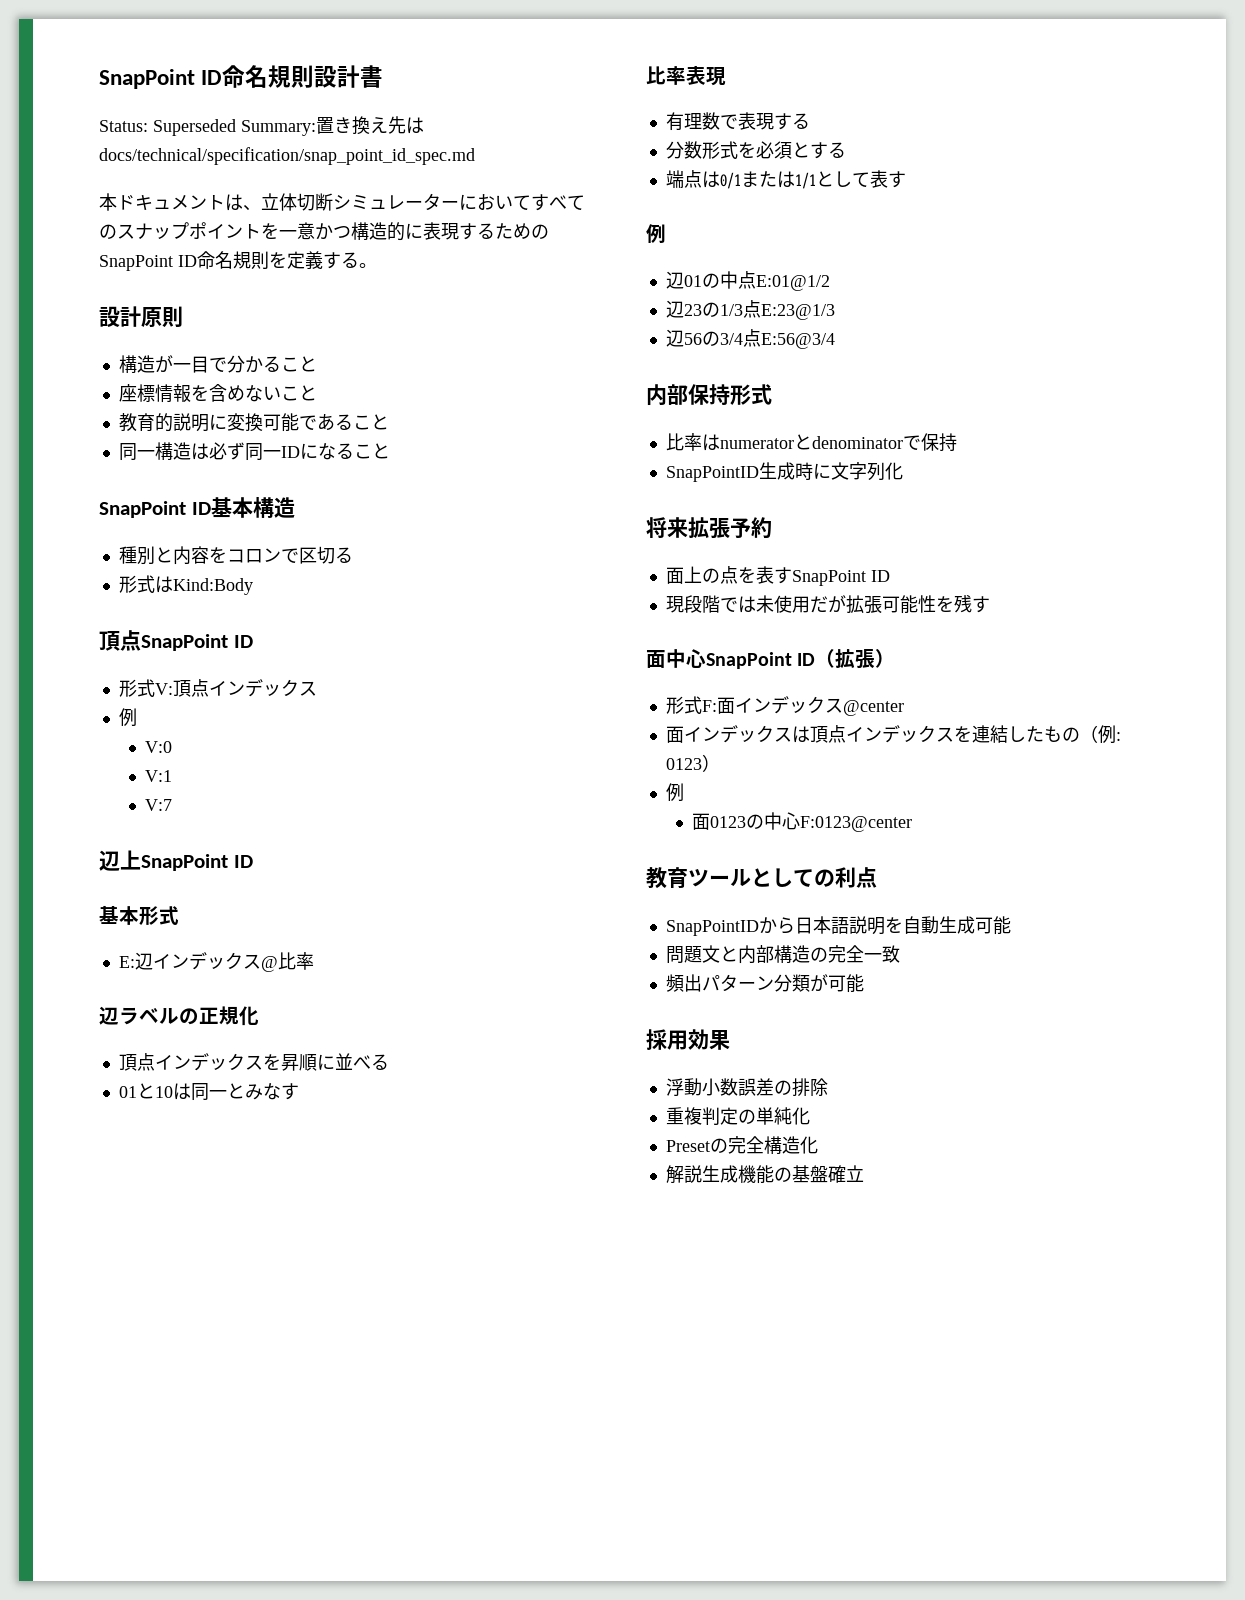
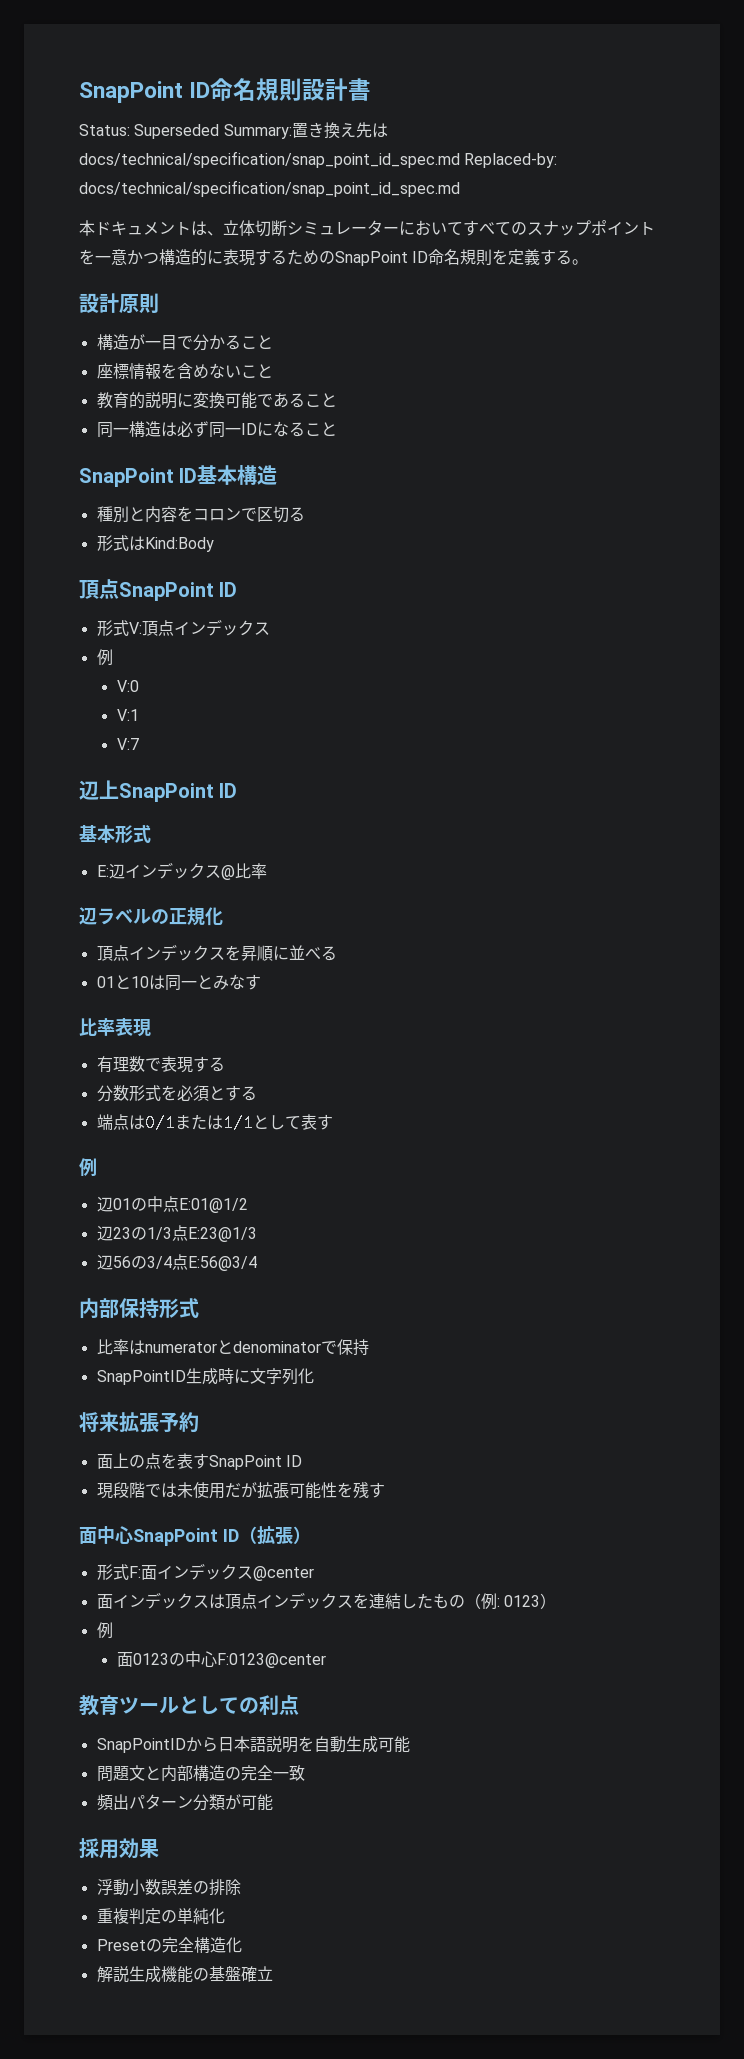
- Status: Superseded Summary:置き換え先はdocs/technical/specification/snap_point_id_spec.md
+ Status: Superseded Summary:置き換え先はdocs/technical/specification/snap_point_id_spec.md Replaced-by: docs/technical/specification/snap_point_id_spec.md

